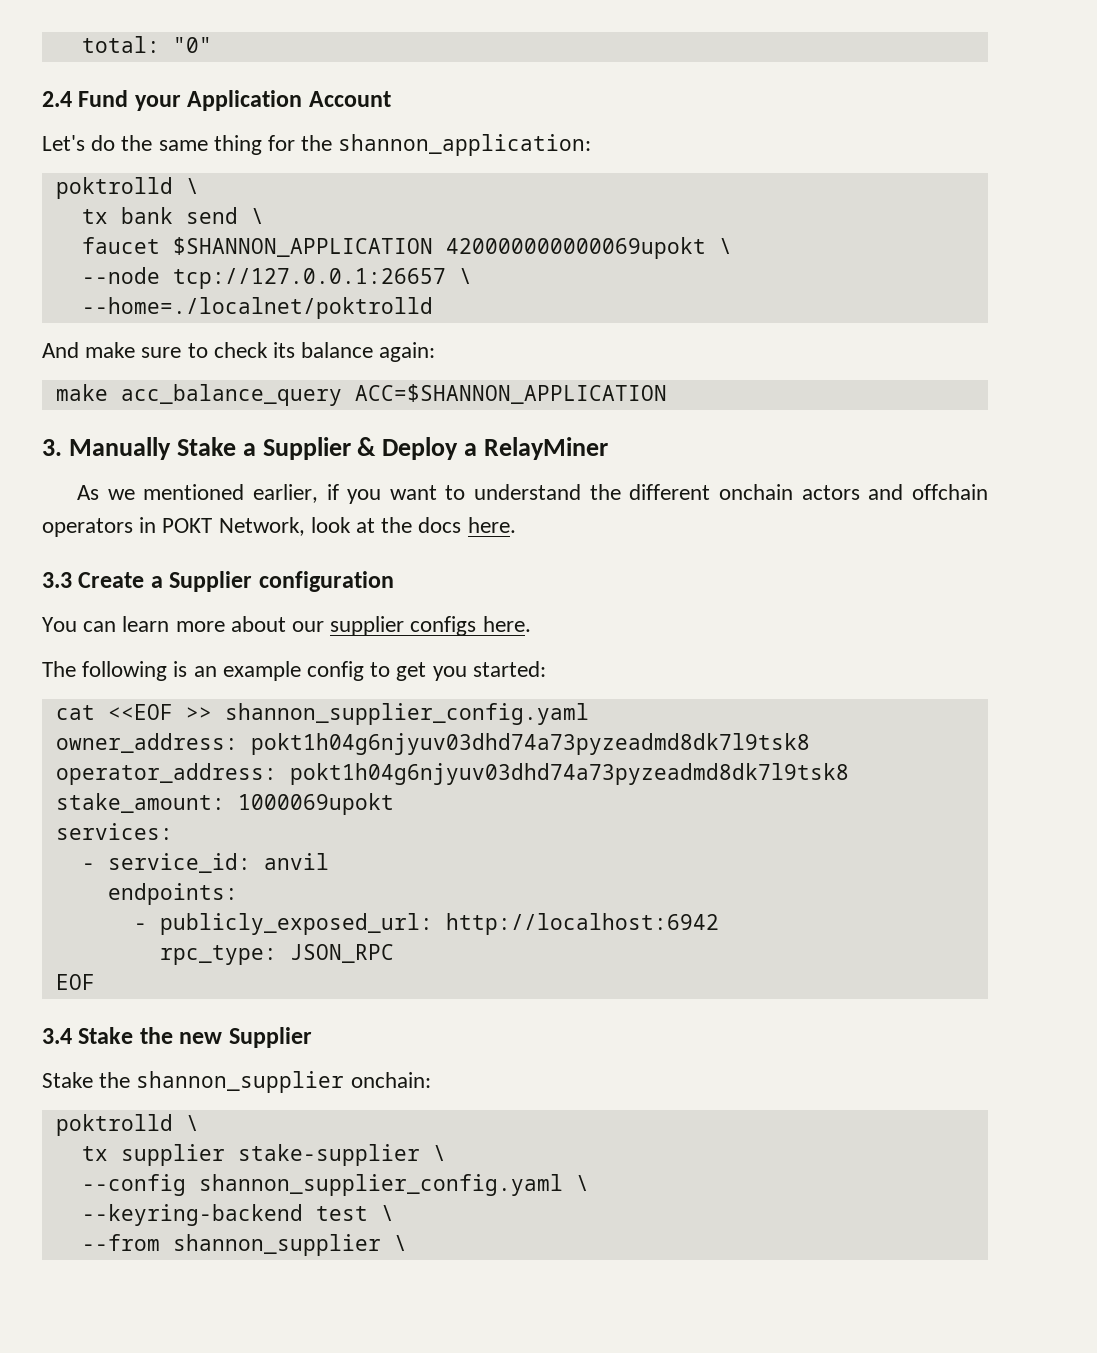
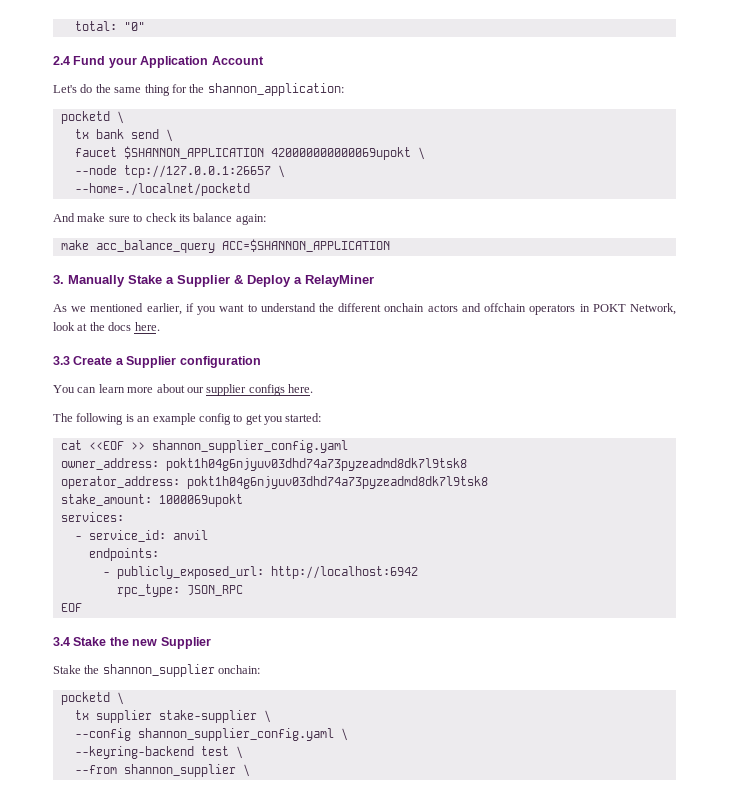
  Let's do the same thing for the shannon_application:
- poktrolld \
+ pocketd \
- --home=./localnet/poktrolld
+ --home=./localnet/pocketd
  Stake the shannon_supplier onchain:
- poktrolld \
+ pocketd \

